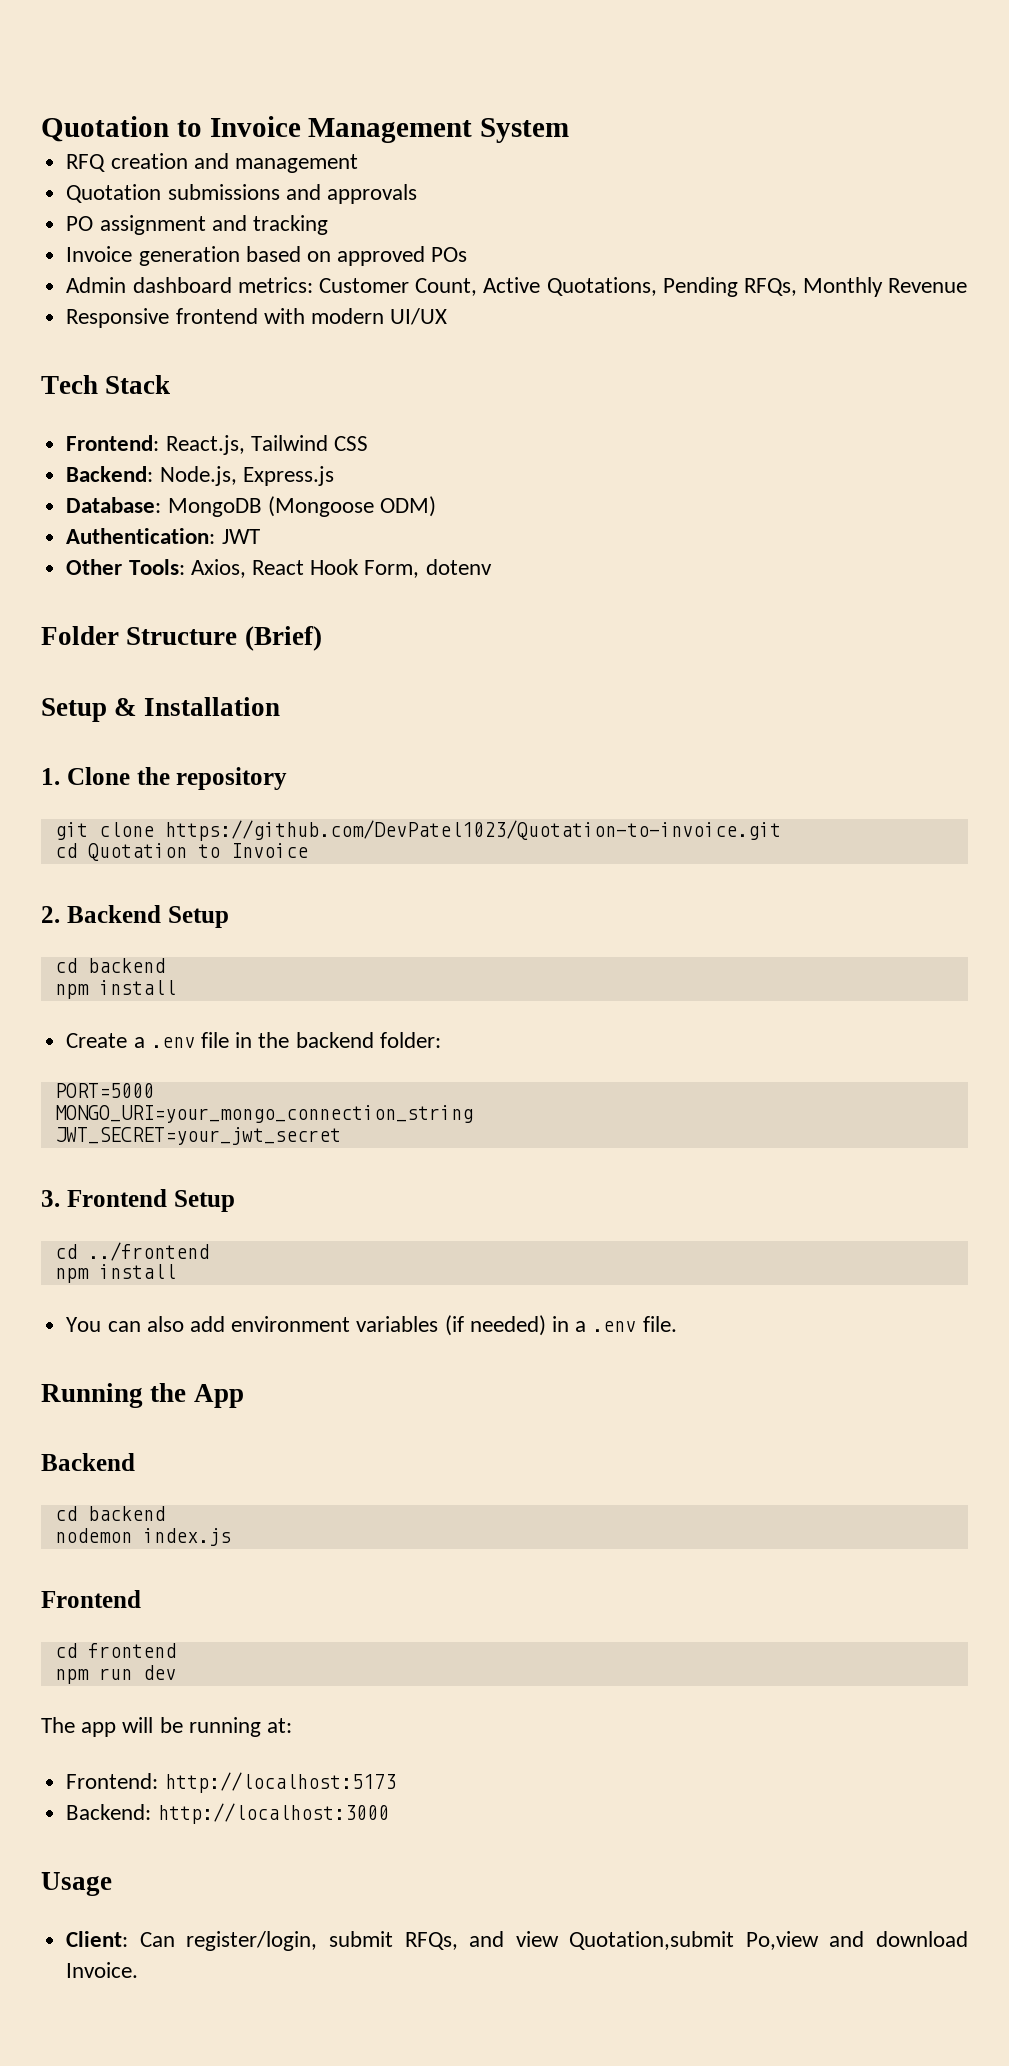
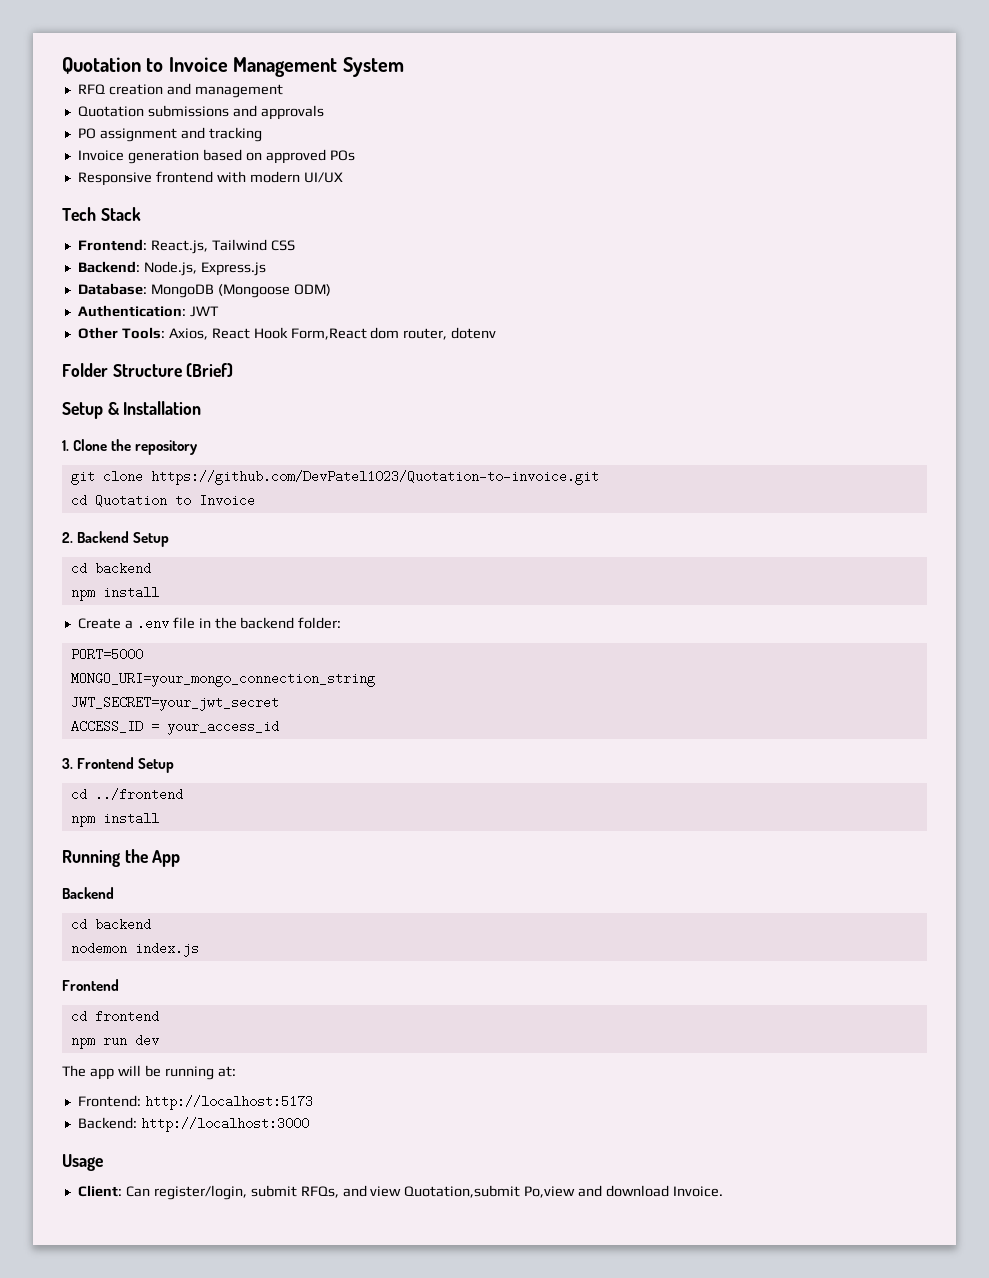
- Admin dashboard metrics: Customer Count, Active Quotations, Pending RFQs, Monthly Revenue
- Other Tools: Axios, React Hook Form, dotenv
+ Other Tools: Axios, React Hook Form,React dom router, dotenv
+ ACCESS_ID = your_access_id
- You can also add environment variables (if needed) in a .env file.

